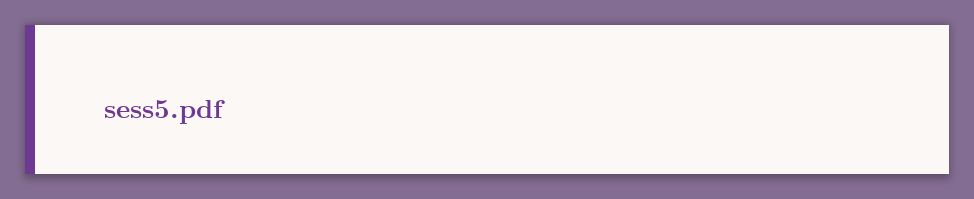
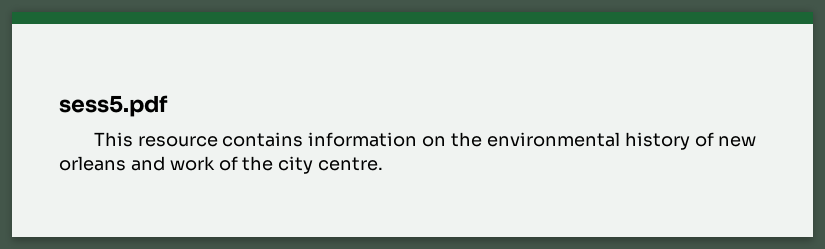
+ This resource contains information on the environmental history of new orleans and work of the city centre.

